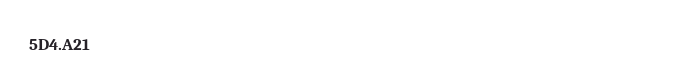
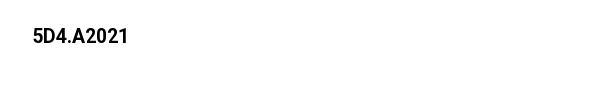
- 5D4.A21
+ 5D4.A2021

